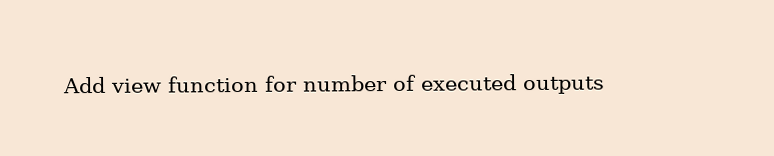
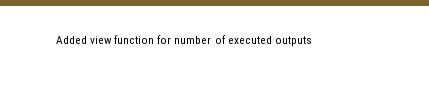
- Add view function for number of executed outputs
+ Added view function for number of executed outputs

